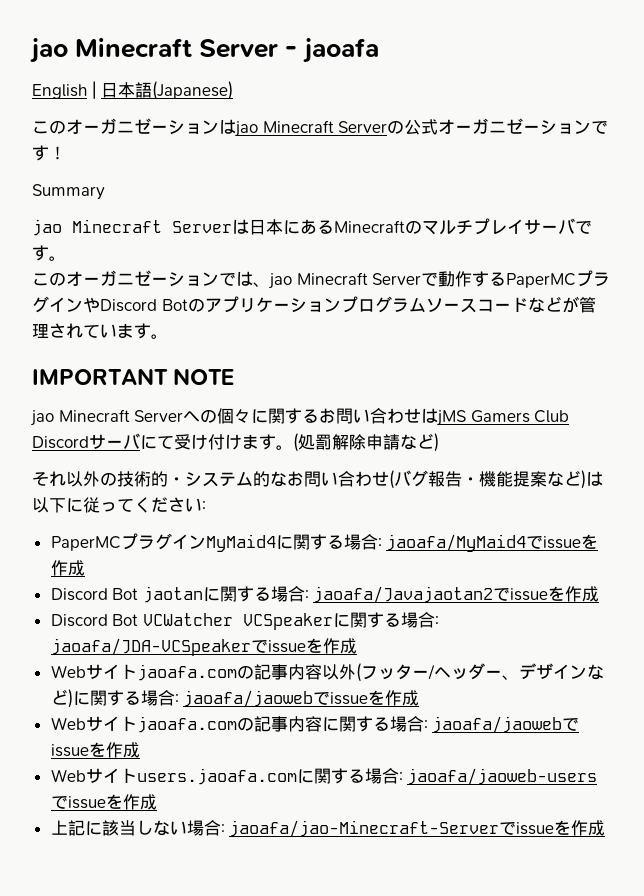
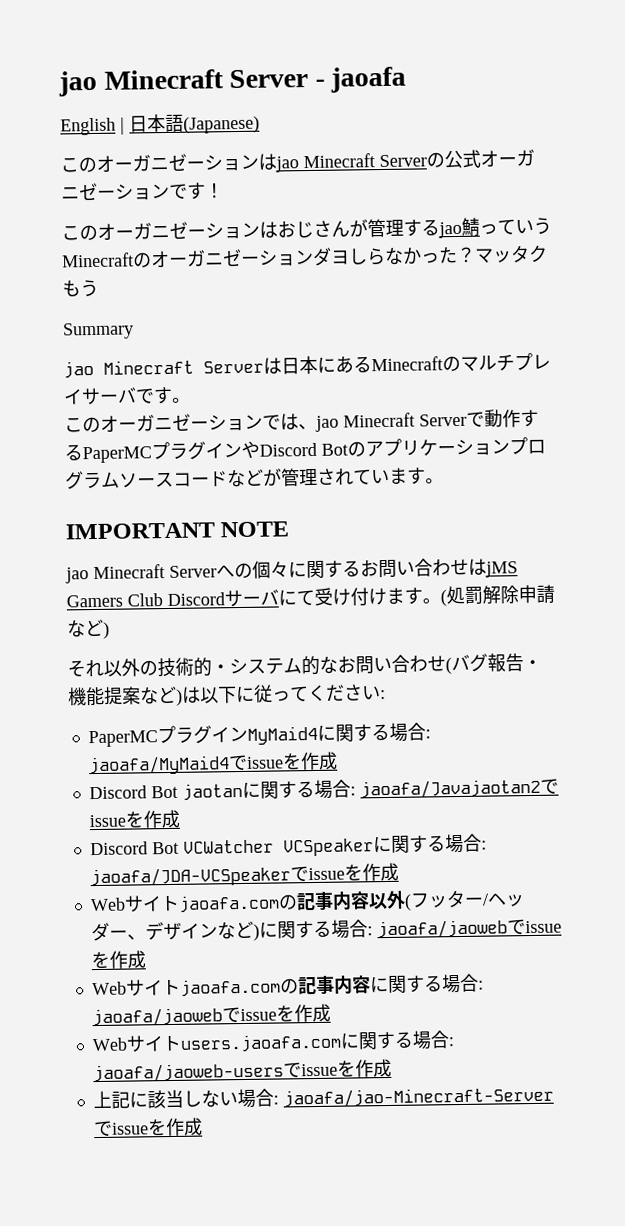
+ このオーガニゼーションはおじさんが管理するjao鯖っていうMinecraftのオーガニゼーションダヨしらなかった？マッタクもう

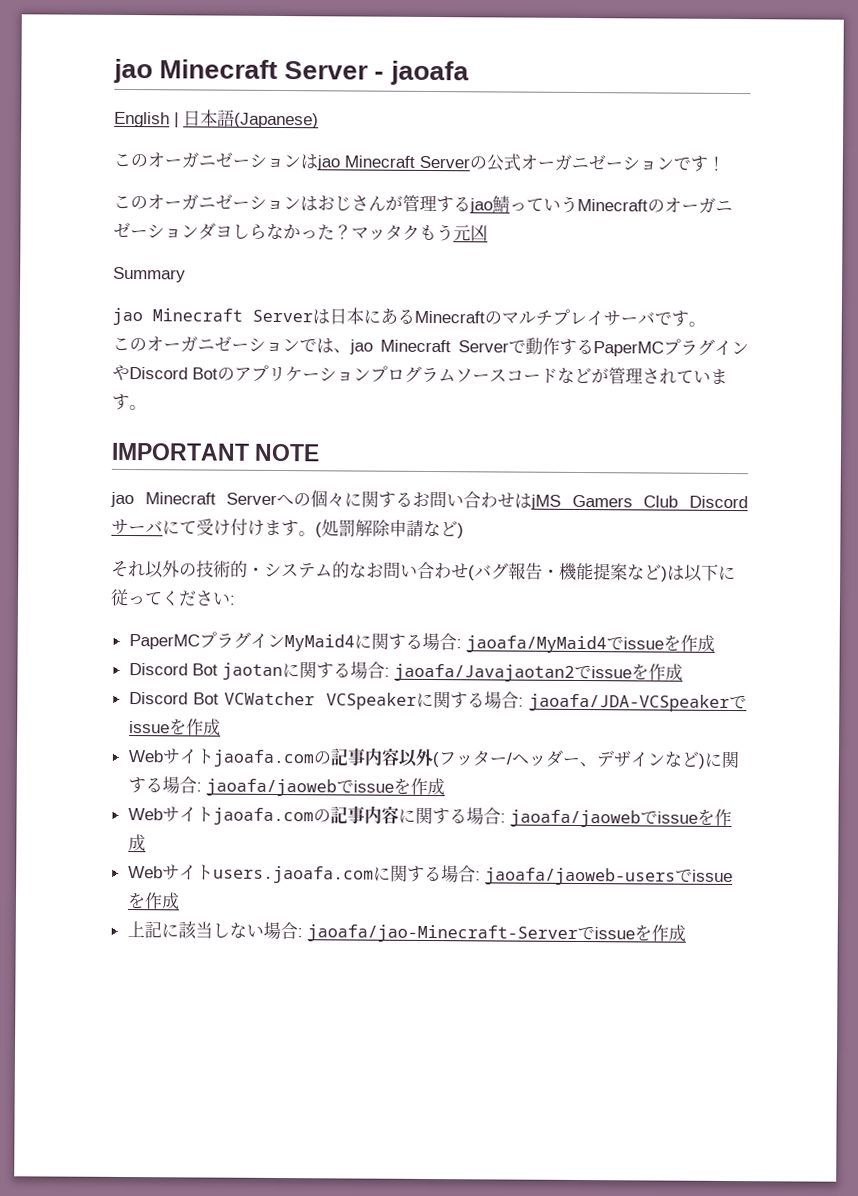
- マッタクもう
+ マッタクもう元凶

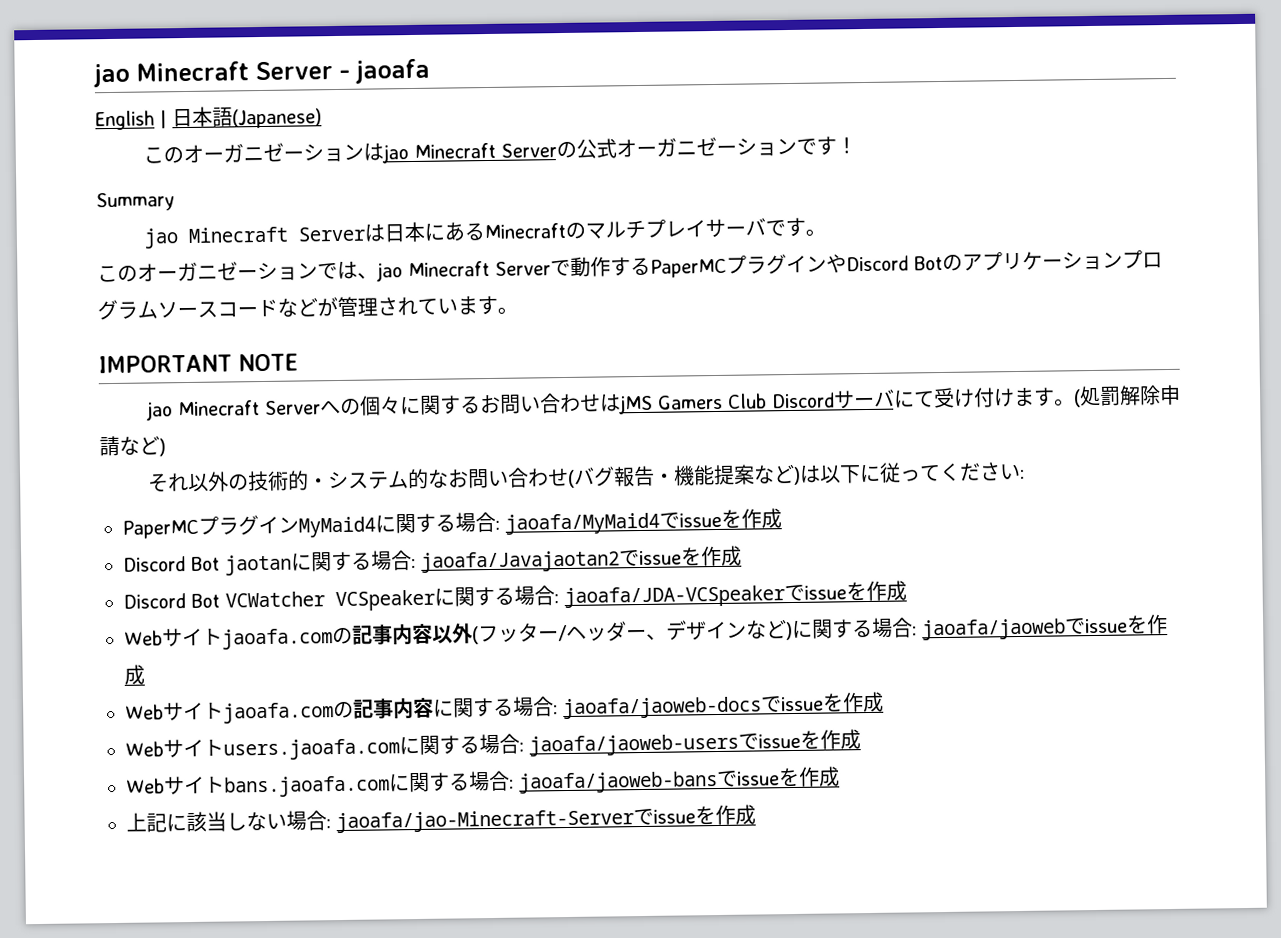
- このオーガニゼーションはおじさんが管理するjao鯖っていうMinecraftのオーガニゼーションダヨしらなかった？マッタクもう元凶
- Webサイトjaoafa.comの記事内容に関する場合: jaoafa/jaowebでissueを作成
+ Webサイトjaoafa.comの記事内容に関する場合: jaoafa/jaoweb-docsでissueを作成
+ Webサイトbans.jaoafa.comに関する場合: jaoafa/jaoweb-bansでissueを作成

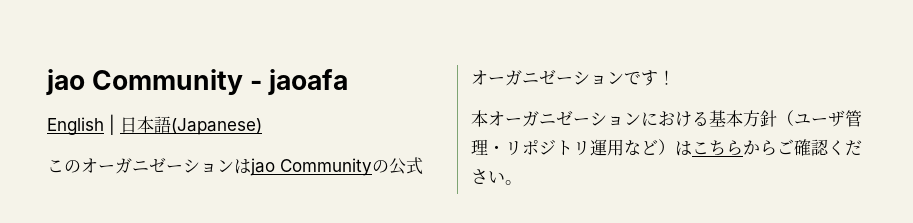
- jao Minecraft Server - jaoafa
+ jao Community - jaoafa
- このオーガニゼーションはjao Minecraft Serverの公式オーガニゼーションです！
+ このオーガニゼーションはjao Communityの公式オーガニゼーションです！
- Summary
- jao Minecraft Serverは日本にあるMinecraftのマルチプレイサーバです。
- このオーガニゼーションでは、jao Minecraft Serverで動作するPaperMCプラグインやDiscord Botのアプリケーションプログラムソースコードなどが管理されています。
- IMPORTANT NOTE
- jao Minecraft Serverへの個々に関するお問い合わせはjMS Gamers Club Discordサーバにて受け付けます。(処罰解除申請など)
- それ以外の技術的・システム的なお問い合わせ(バグ報告・機能提案など)は以下に従ってください:
- PaperMCプラグインMyMaid4に関する場合: jaoafa/MyMaid4でissueを作成
- Discord Bot jaotanに関する場合: jaoafa/Javajaotan2でissueを作成
- Discord Bot VCWatcher VCSpeakerに関する場合: jaoafa/JDA-VCSpeakerでissueを作成
- Webサイトjaoafa.comの記事内容以外(フッター/ヘッダー、デザインなど)に関する場合: jaoafa/jaowebでissueを作成
- Webサイトjaoafa.comの記事内容に関する場合: jaoafa/jaoweb-docsでissueを作成
- Webサイトusers.jaoafa.comに関する場合: jaoafa/jaoweb-usersでissueを作成
- Webサイトbans.jaoafa.comに関する場合: jaoafa/jaoweb-bansでissueを作成
- 上記に該当しない場合: jaoafa/jao-Minecraft-Serverでissueを作成
+ 本オーガニゼーションにおける基本方針（ユーザ管理・リポジトリ運用など）はこちらからご確認ください。

